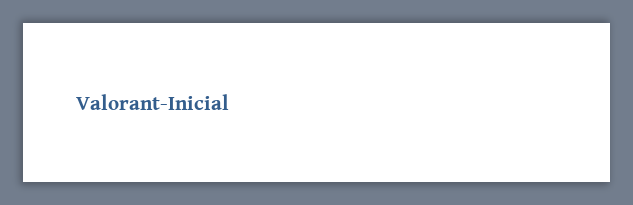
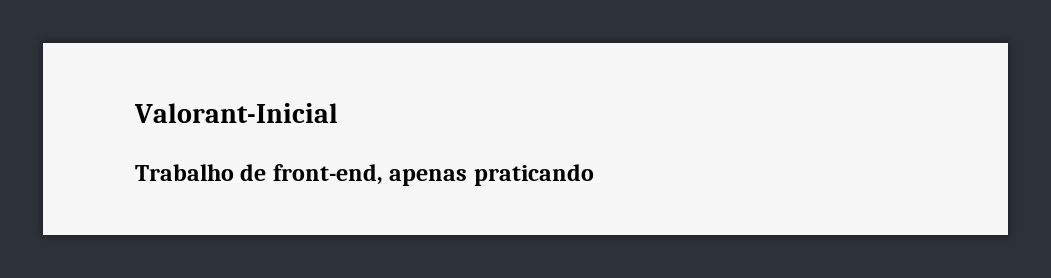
+ Trabalho de front-end, apenas praticando

